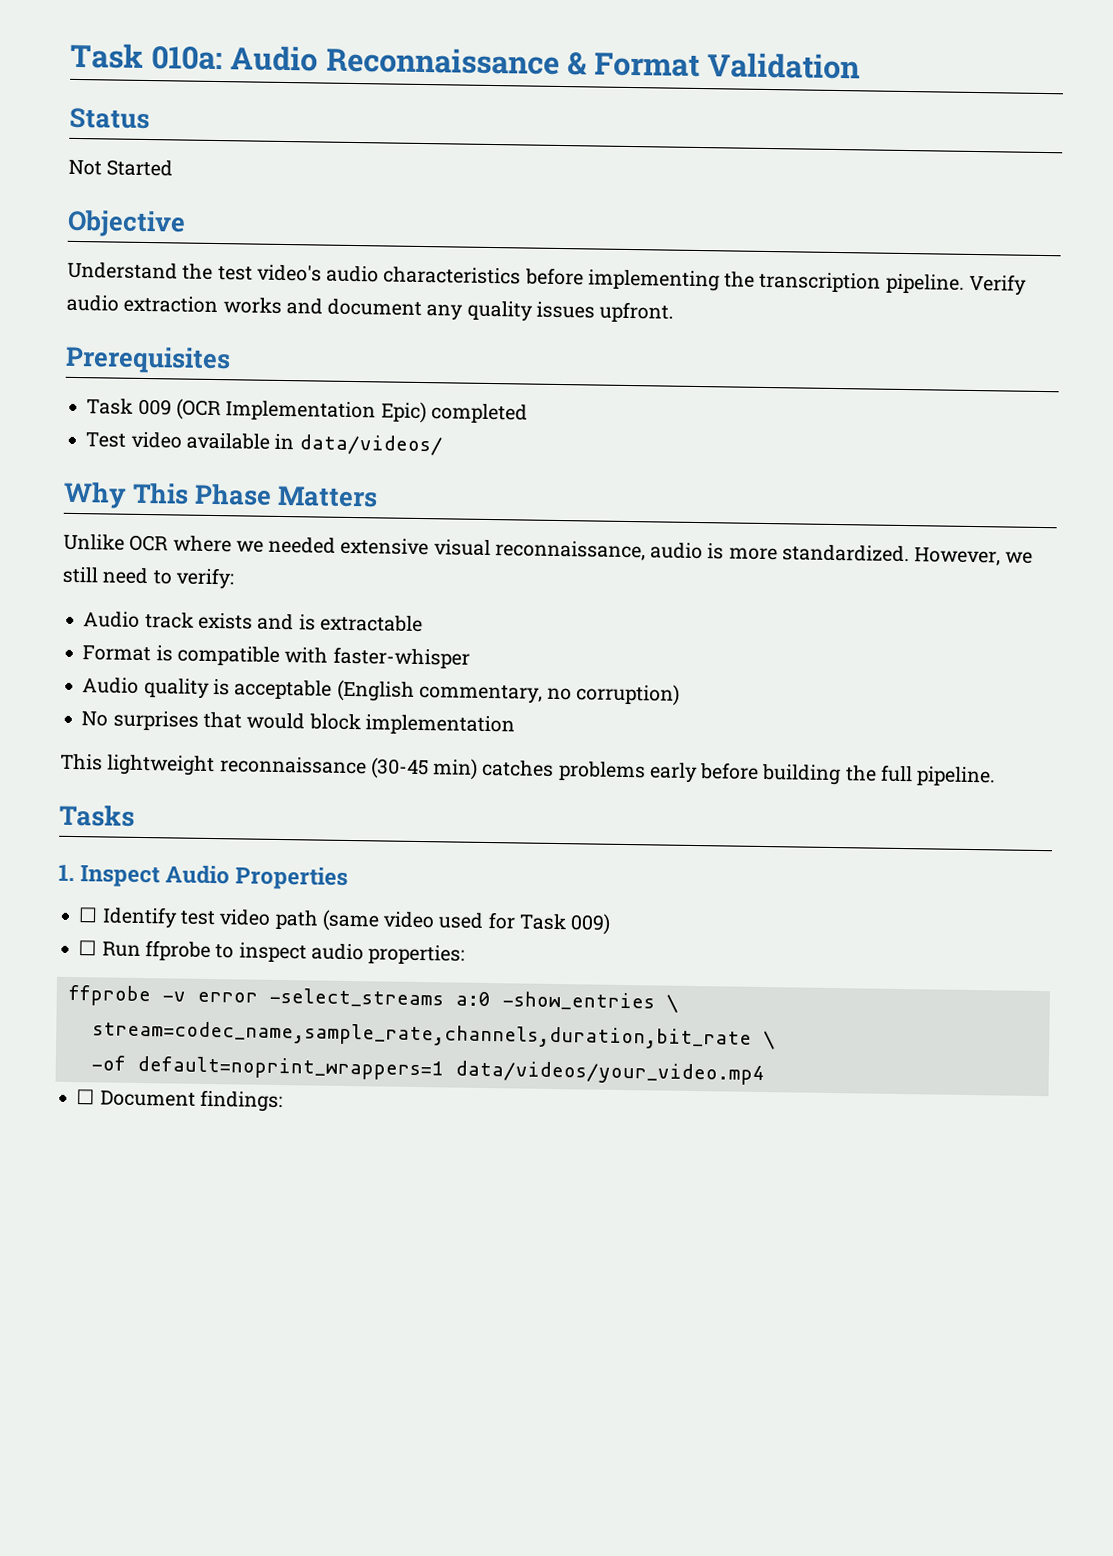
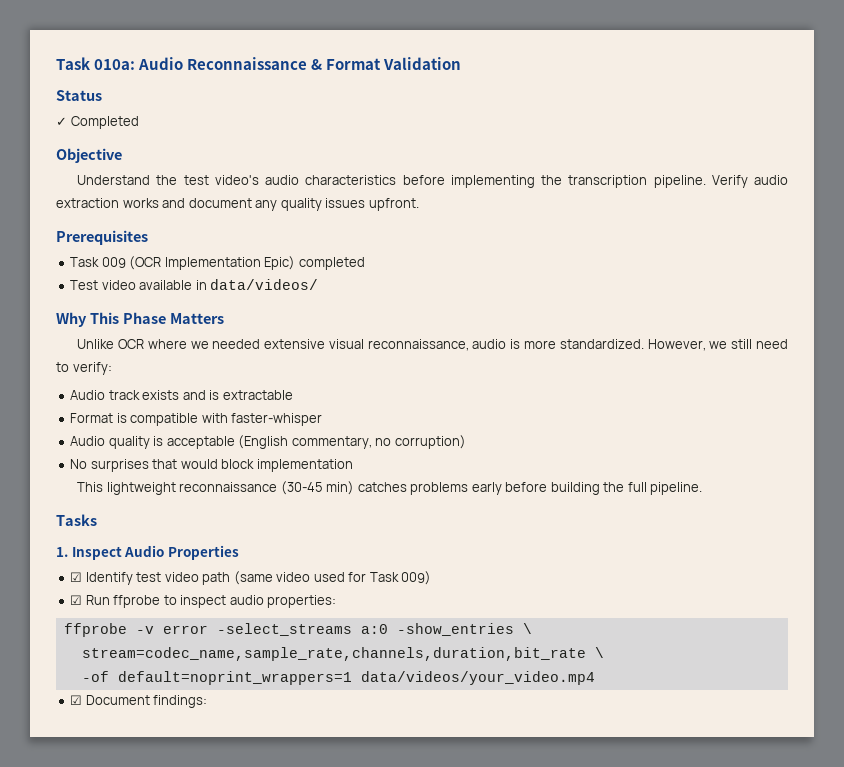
- Not Started
+ ✓ Completed
- ☐ Identify test video path (same video used for Task 009)
+ ☑ Identify test video path (same video used for Task 009)
- ☐ Run ffprobe to inspect audio properties:
+ ☑ Run ffprobe to inspect audio properties:
- ☐ Document findings:
+ ☑ Document findings:

